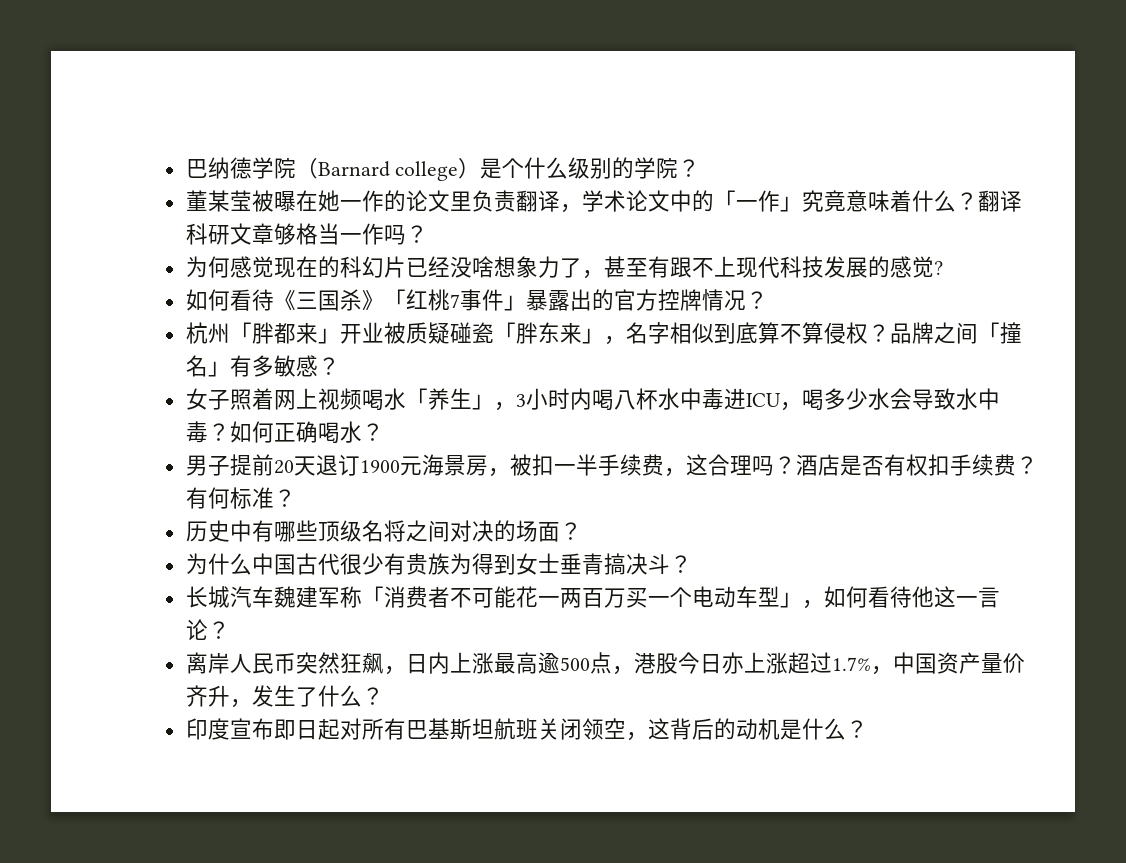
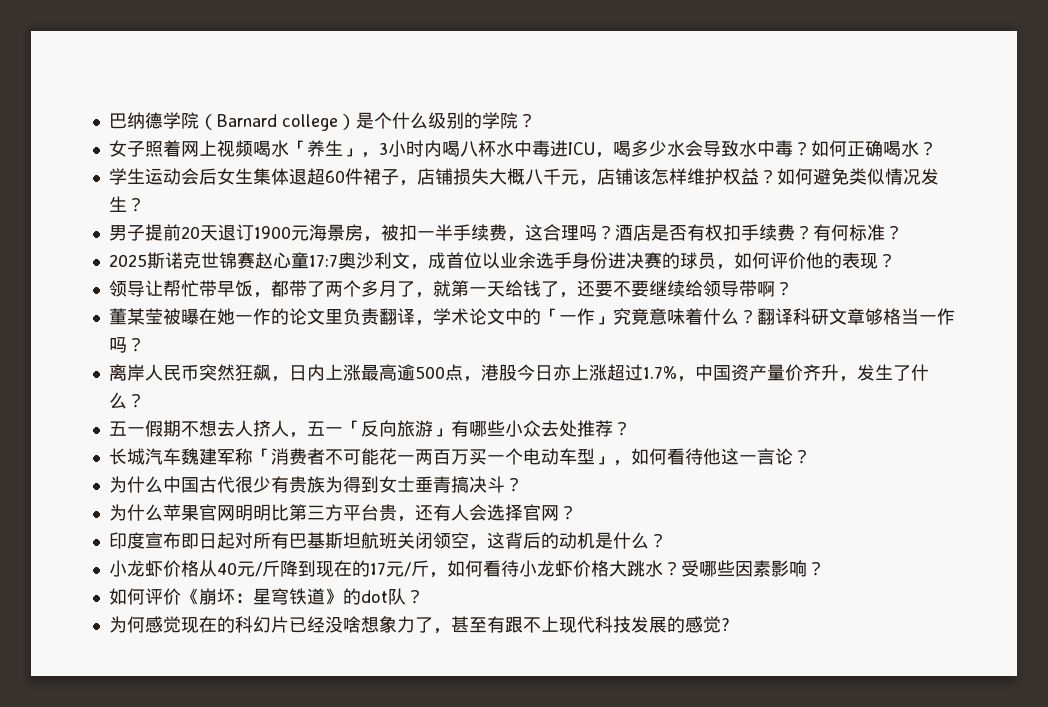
+ 女子照着网上视频喝水「养生」，3小时内喝八杯水中毒进ICU，喝多少水会导致水中毒？如何正确喝水？
+ 学生运动会后女生集体退超60件裙子，店铺损失大概八千元，店铺该怎样维护权益？如何避免类似情况发生？
+ 男子提前20天退订1900元海景房，被扣一半手续费，这合理吗？酒店是否有权扣手续费？有何标准？
+ 2025斯诺克世锦赛赵心童17:7奥沙利文，成首位以业余选手身份进决赛的球员，如何评价他的表现？
+ 领导让帮忙带早饭，都带了两个多月了，就第一天给钱了，还要不要继续给领导带啊？
- 为何感觉现在的科幻片已经没啥想象力了，甚至有跟不上现代科技发展的感觉?
- 如何看待《三国杀》「红桃7事件」暴露出的官方控牌情况？
- 杭州「胖都来」开业被质疑碰瓷「胖东来」，名字相似到底算不算侵权？品牌之间「撞名」有多敏感？
- 女子照着网上视频喝水「养生」，3小时内喝八杯水中毒进ICU，喝多少水会导致水中毒？如何正确喝水？
- 男子提前20天退订1900元海景房，被扣一半手续费，这合理吗？酒店是否有权扣手续费？有何标准？
- 历史中有哪些顶级名将之间对决的场面？
- 为什么中国古代很少有贵族为得到女士垂青搞决斗？
- 长城汽车魏建军称「消费者不可能花一两百万买一个电动车型」，如何看待他这一言论？
+ 五一假期不想去人挤人，五一「反向旅游」有哪些小众去处推荐？
+ 长城汽车魏建军称「消费者不可能花一两百万买一个电动车型」，如何看待他这一言论？
+ 为什么中国古代很少有贵族为得到女士垂青搞决斗？
+ 为什么苹果官网明明比第三方平台贵，还有人会选择官网？
+ 小龙虾价格从40元/斤降到现在的17元/斤，如何看待小龙虾价格大跳水？受哪些因素影响？
+ 如何评价《崩坏：星穹铁道》的dot队？
+ 为何感觉现在的科幻片已经没啥想象力了，甚至有跟不上现代科技发展的感觉?

